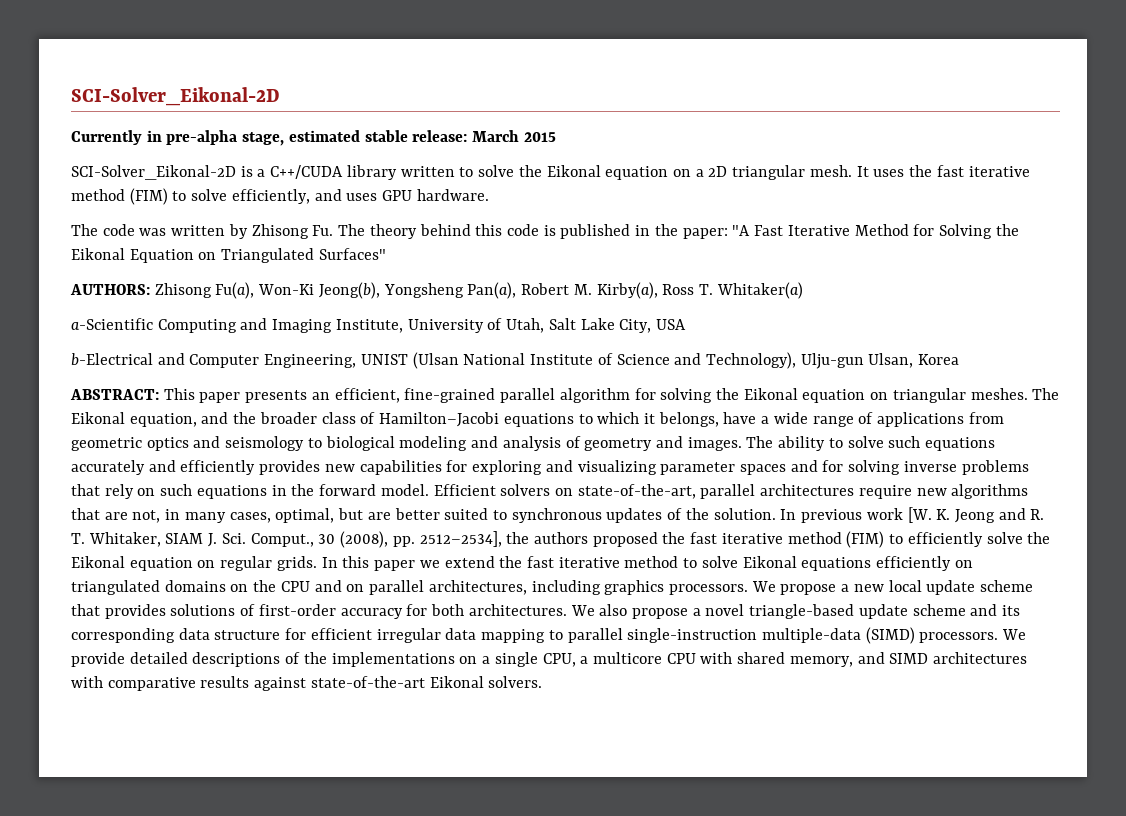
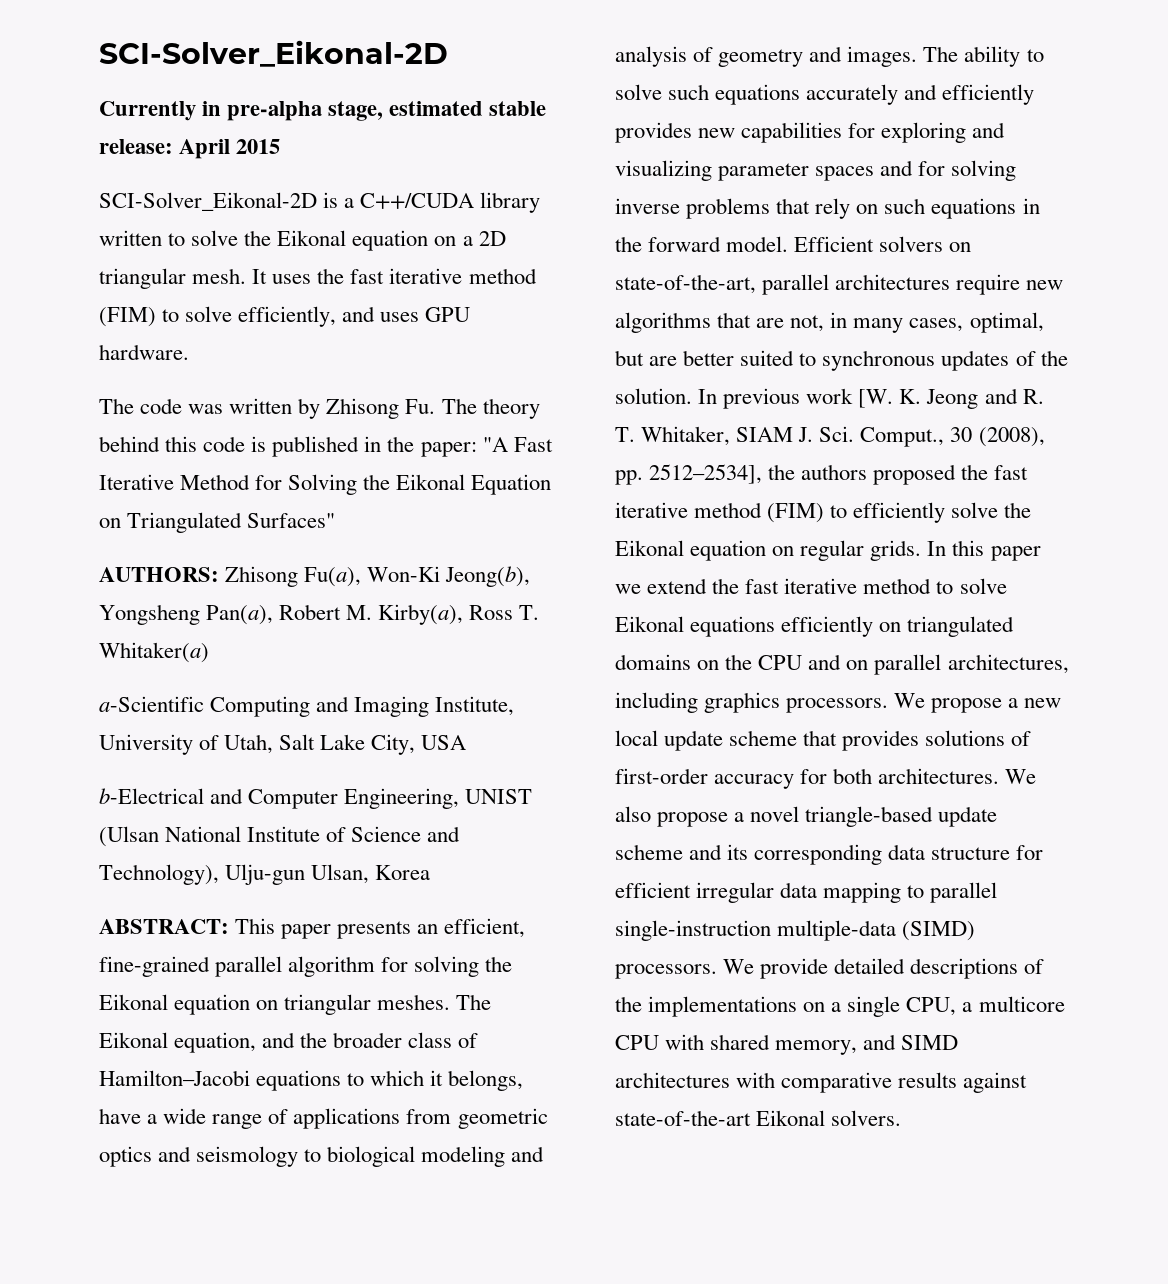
- Currently in pre-alpha stage, estimated stable release: March 2015
+ Currently in pre-alpha stage, estimated stable release: April 2015

